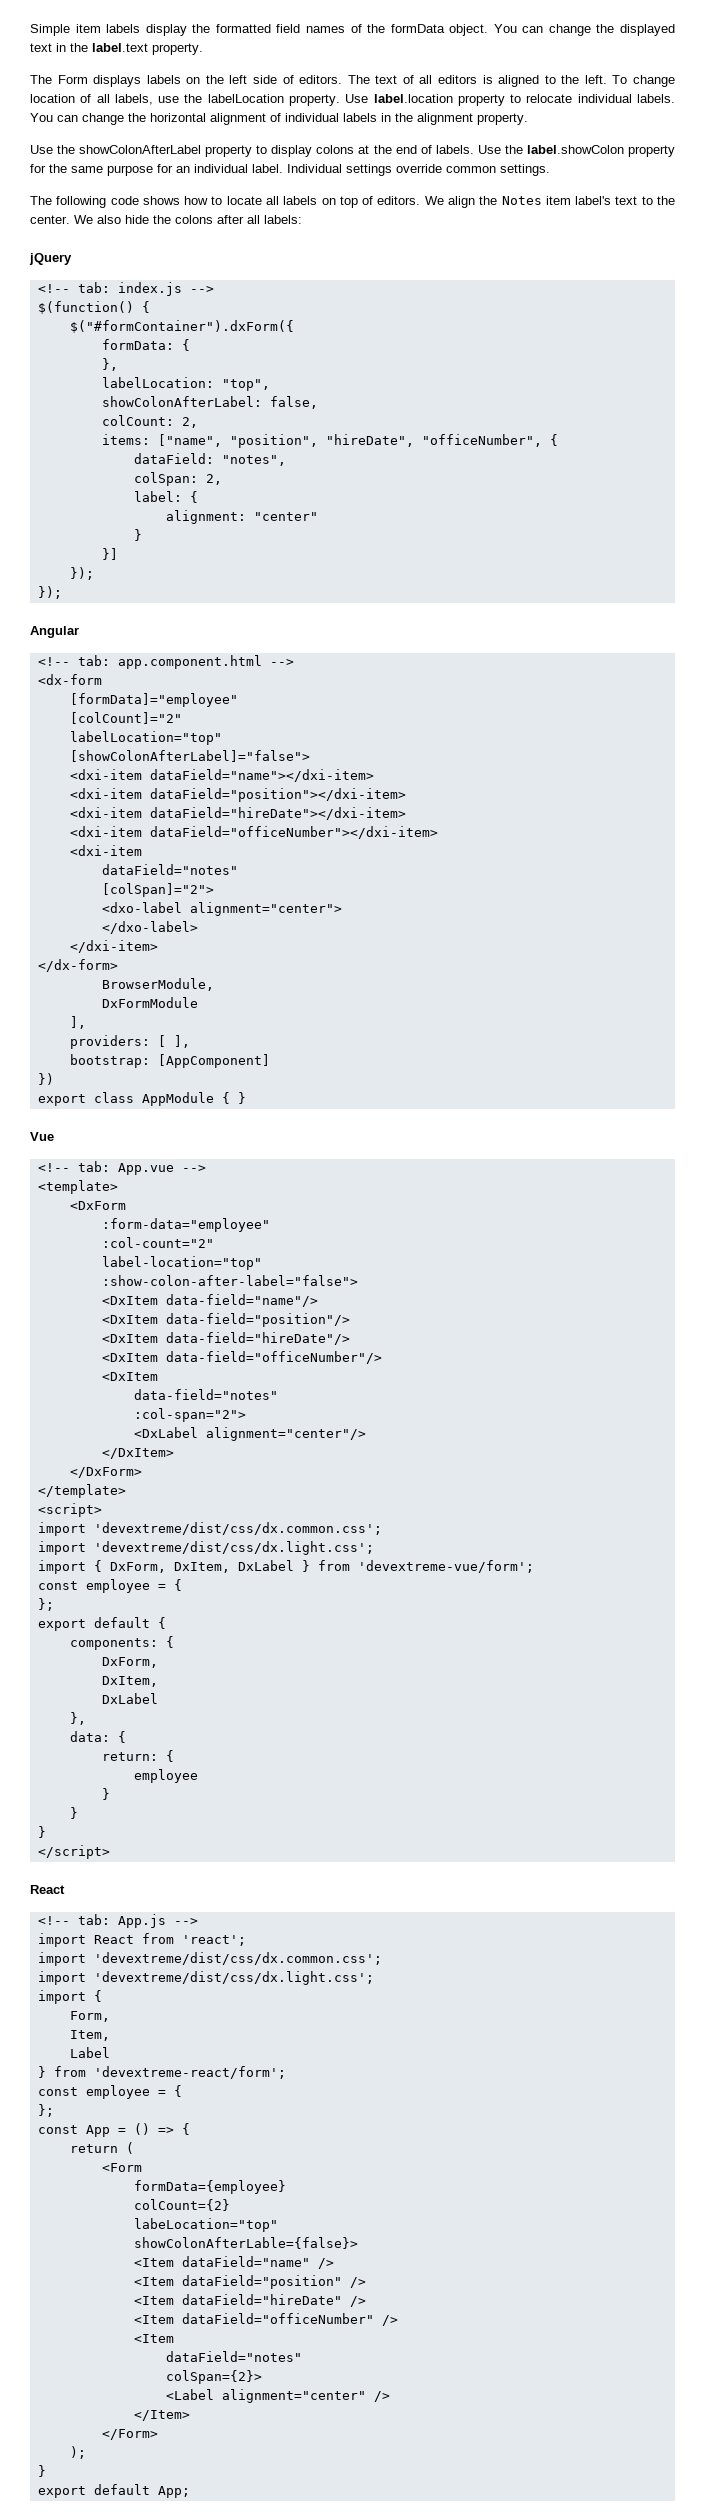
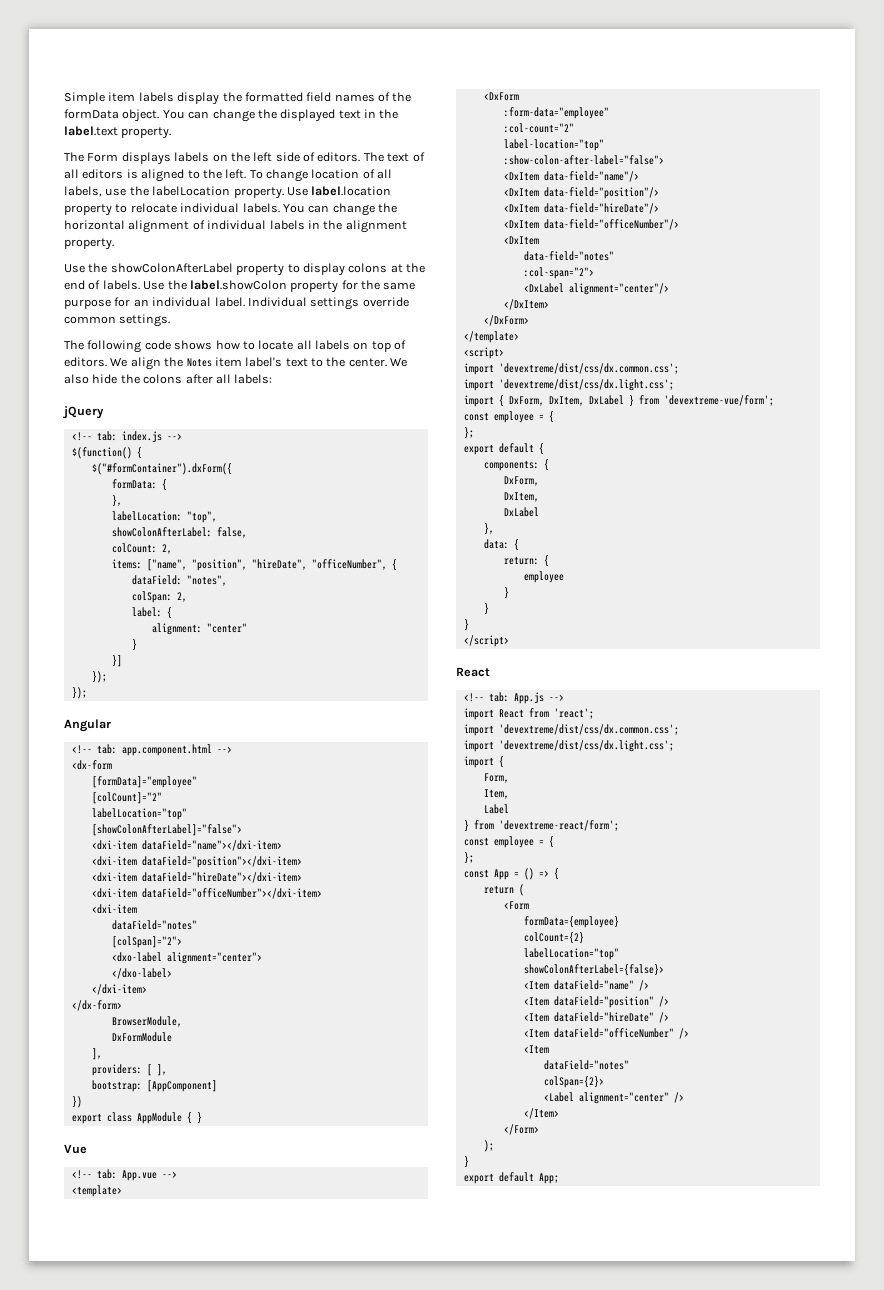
  colCount={2}
- labeLocation="top"
- showColonAfterLable={false}>
+ labelLocation="top"
+ showColonAfterLabel={false}>

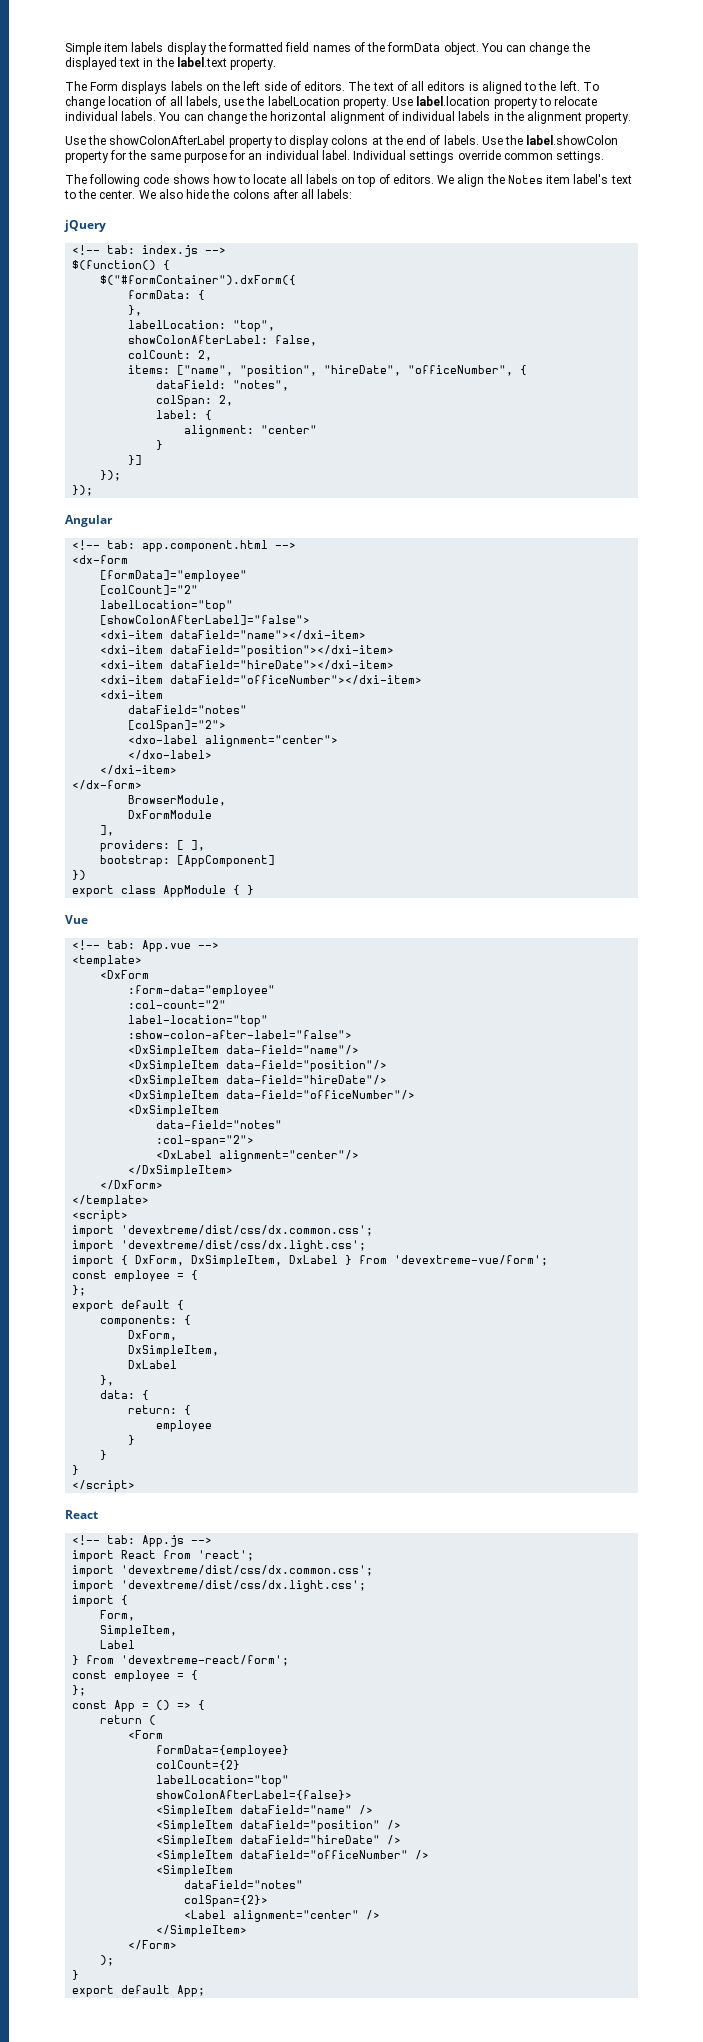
- <DxItem data-field="name"/>
+ <DxSimpleItem data-field="name"/>
- <DxItem data-field="position"/>
+ <DxSimpleItem data-field="position"/>
- <DxItem data-field="hireDate"/>
+ <DxSimpleItem data-field="hireDate"/>
- <DxItem data-field="officeNumber"/>
- <DxItem
+ <DxSimpleItem data-field="officeNumber"/>
+ <DxSimpleItem
- </DxItem>
+ </DxSimpleItem>
- import { DxForm, DxItem, DxLabel } from 'devextreme-vue/form';
+ import { DxForm, DxSimpleItem, DxLabel } from 'devextreme-vue/form';
  components: {
  DxForm,
- DxItem,
+ DxSimpleItem,
- Item,
+ SimpleItem,
- <Item dataField="name" />
+ <SimpleItem dataField="name" />
- <Item dataField="position" />
+ <SimpleItem dataField="position" />
- <Item dataField="hireDate" />
+ <SimpleItem dataField="hireDate" />
- <Item dataField="officeNumber" />
- <Item
+ <SimpleItem dataField="officeNumber" />
+ <SimpleItem
- </Item>
+ </SimpleItem>

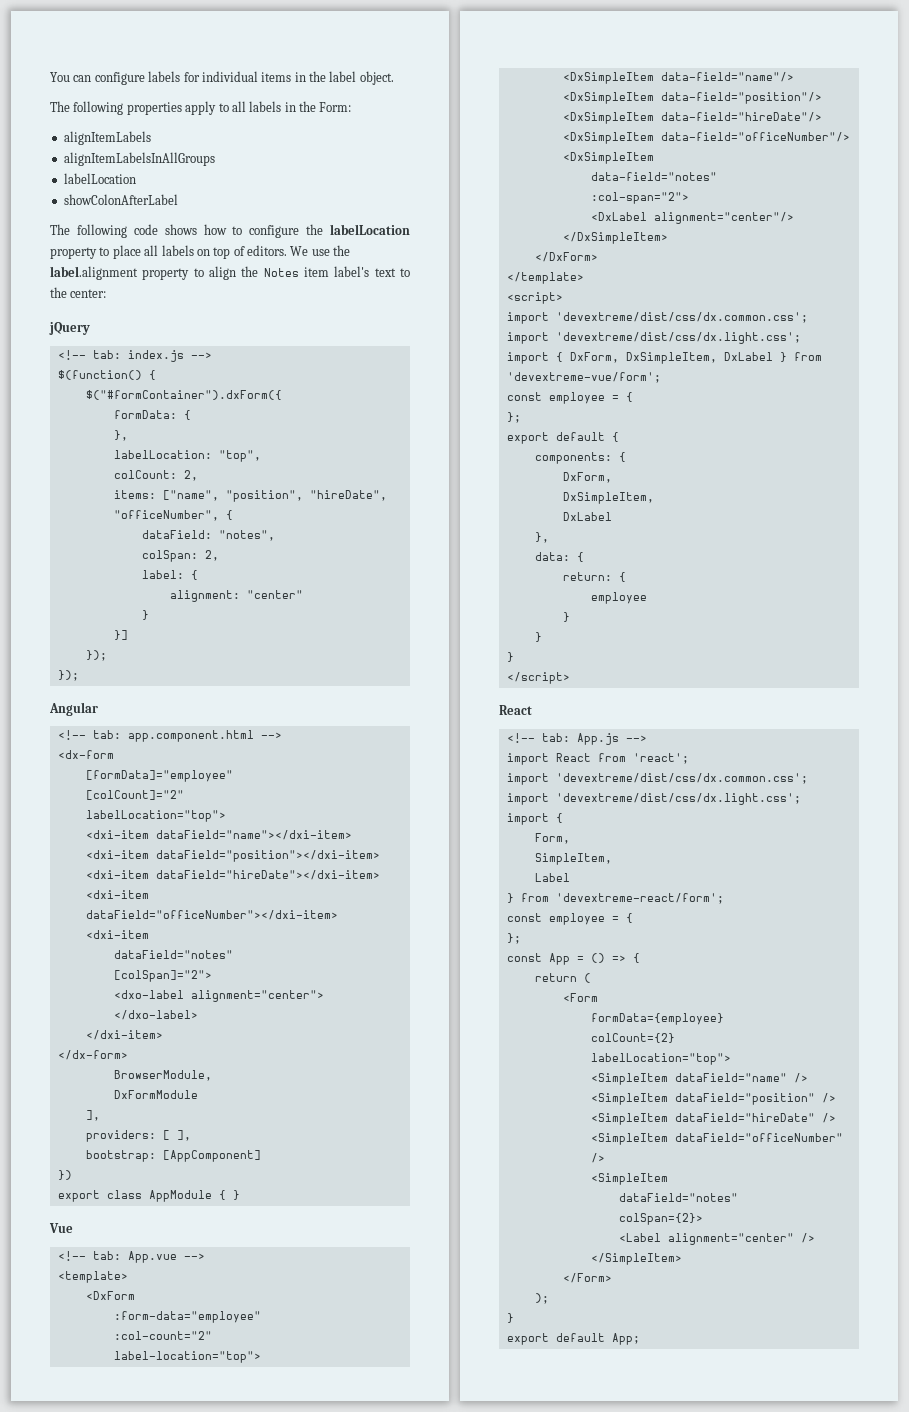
- Simple item labels display the formatted field names of the formData object. You can change the displayed text in the label.text property.
- The Form displays labels on the left side of editors. The text of all editors is aligned to the left. To change location of all labels, use the labelLocation property. Use label.location property to relocate individual labels. You can change the horizontal alignment of individual labels in the alignment property.
- Use the showColonAfterLabel property to display colons at the end of labels. Use the label.showColon property for the same purpose for an individual label. Individual settings override common settings.
+ You can configure labels for individual items in the label object.
+ The following properties apply to all labels in the Form:
+ alignItemLabels
+ alignItemLabelsInAllGroups
+ labelLocation
+ showColonAfterLabel
- The following code shows how to locate all labels on top of editors.
+ The following code shows how to configure the labelLocation property to place all labels on top of editors.
- We align the Notes item label's text to the center. We also hide the colons after all labels:
+ We use the label.alignment property to align the Notes item label's text to the center:
- showColonAfterLabel: false,
  [colCount]="2"
- labelLocation="top"
- [showColonAfterLabel]="false">
+ labelLocation="top">
- label-location="top"
- :show-colon-after-label="false">
+ label-location="top">
  colCount={2}
- labelLocation="top"
- showColonAfterLabel={false}>
+ labelLocation="top">

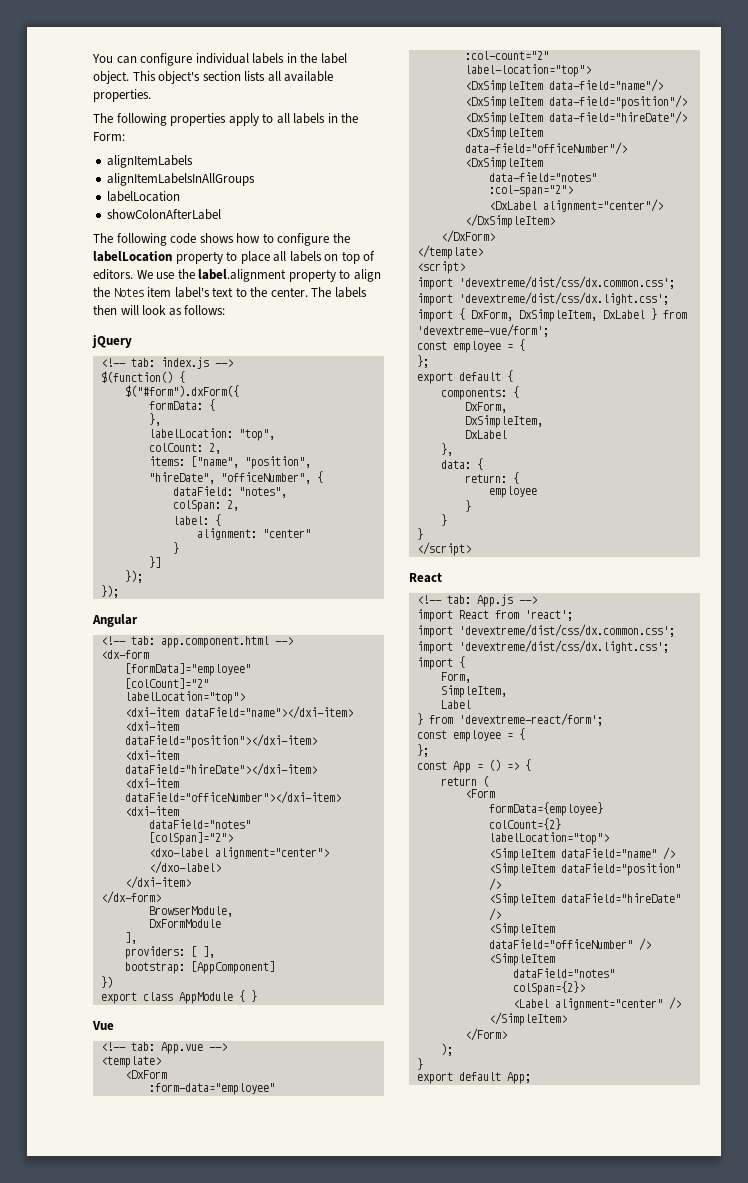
- You can configure labels for individual items in the label object.
+ You can configure individual labels in the label object. This object's section lists all available properties.
- We use the label.alignment property to align the Notes item label's text to the center:
+ We use the label.alignment property to align the Notes item label's text to the center. The labels then will look as follows:
- $("#formContainer").dxForm({
+ $("#form").dxForm({

